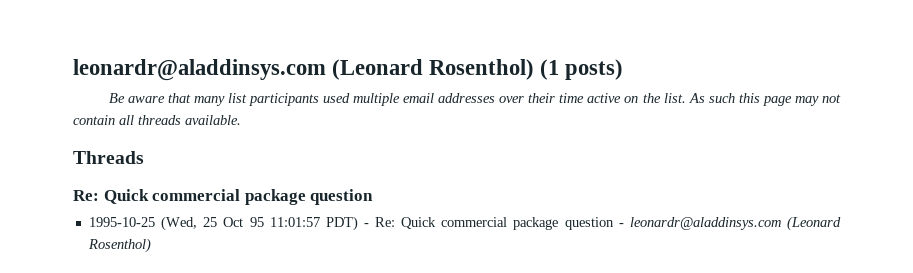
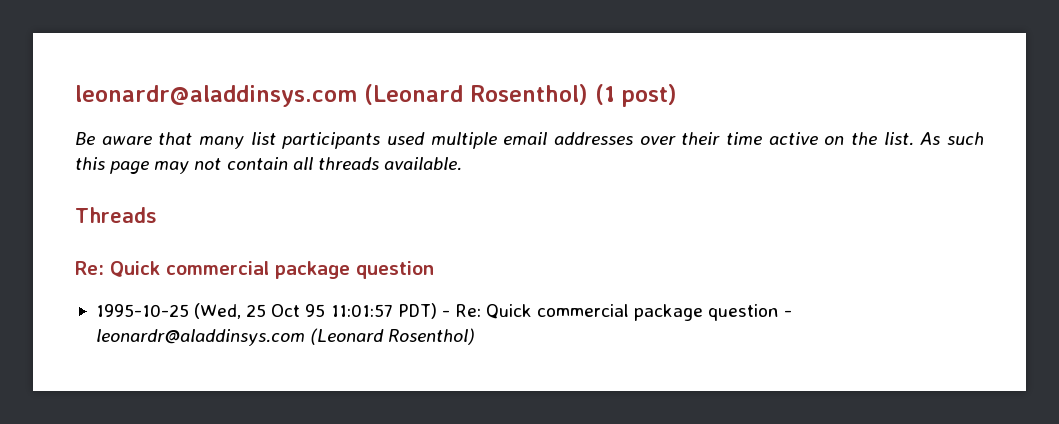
- leonardr@aladdinsys.com (Leonard Rosenthol) (1 posts)
+ leonardr@aladdinsys.com (Leonard Rosenthol) (1 post)

